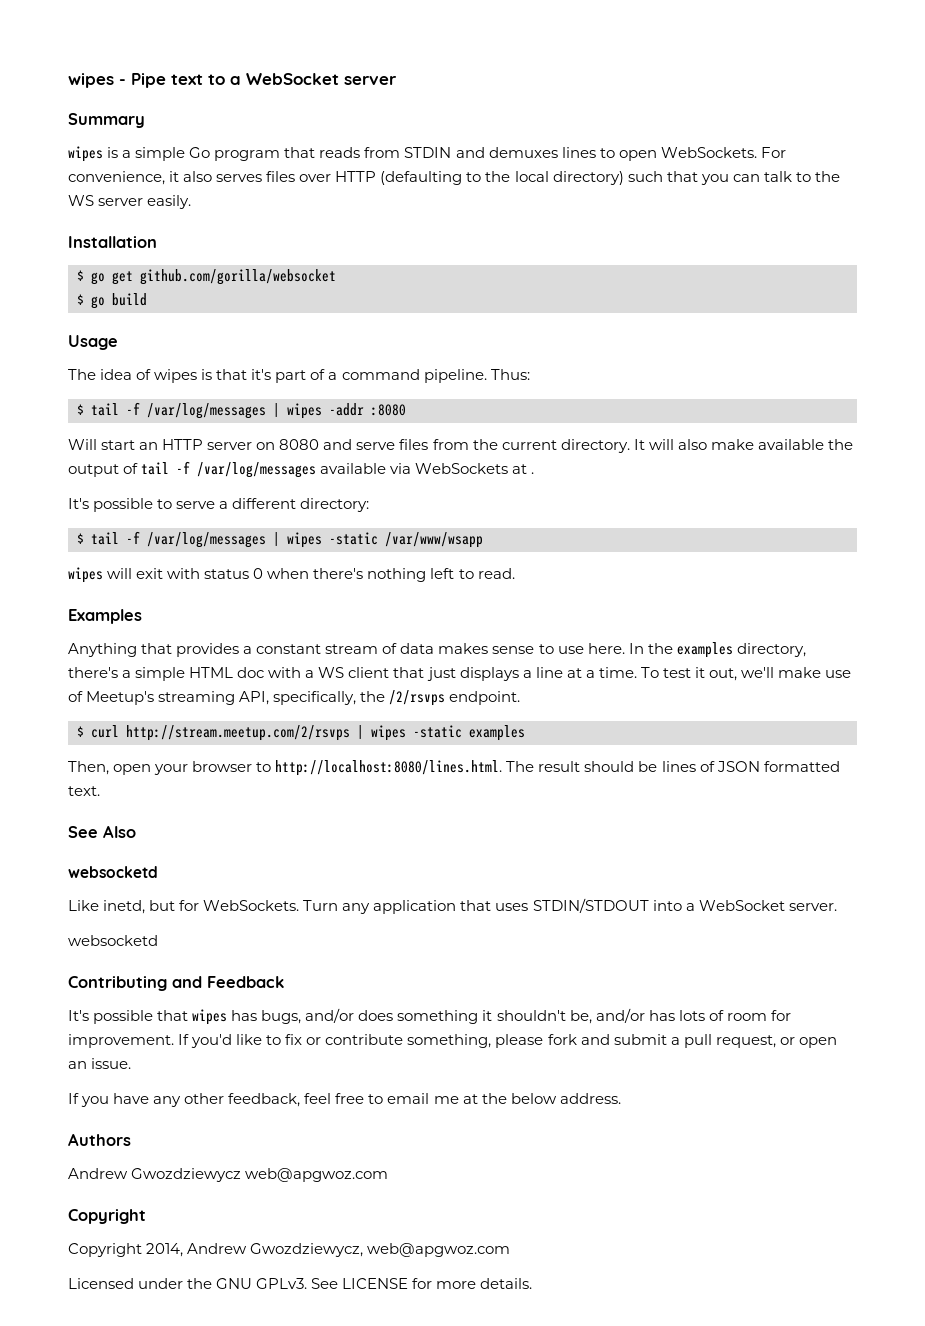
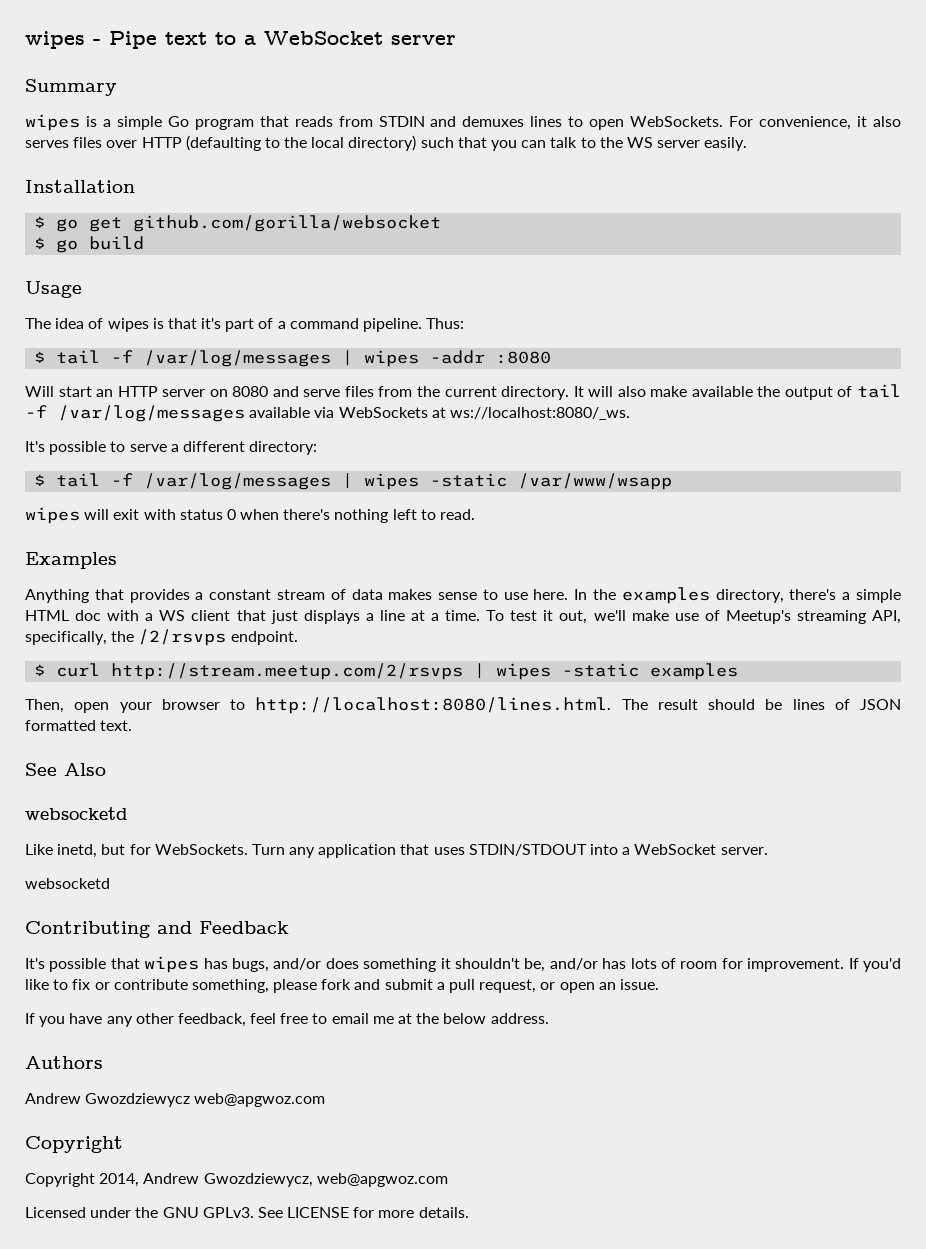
- It will also make available the output of tail -f /var/log/messages available via WebSockets at .
+ It will also make available the output of tail -f /var/log/messages available via WebSockets at ws://localhost:8080/_ws.

